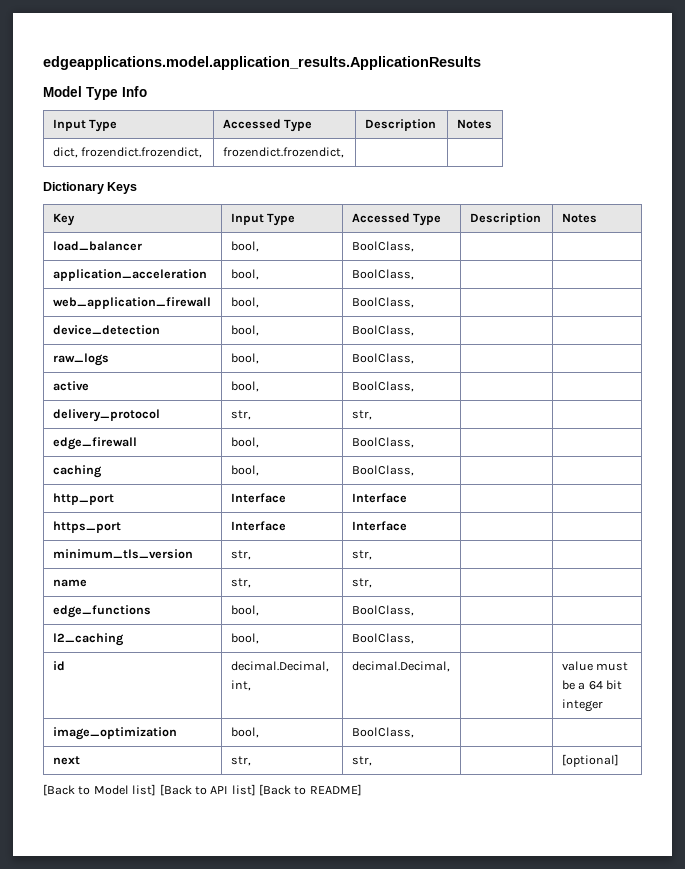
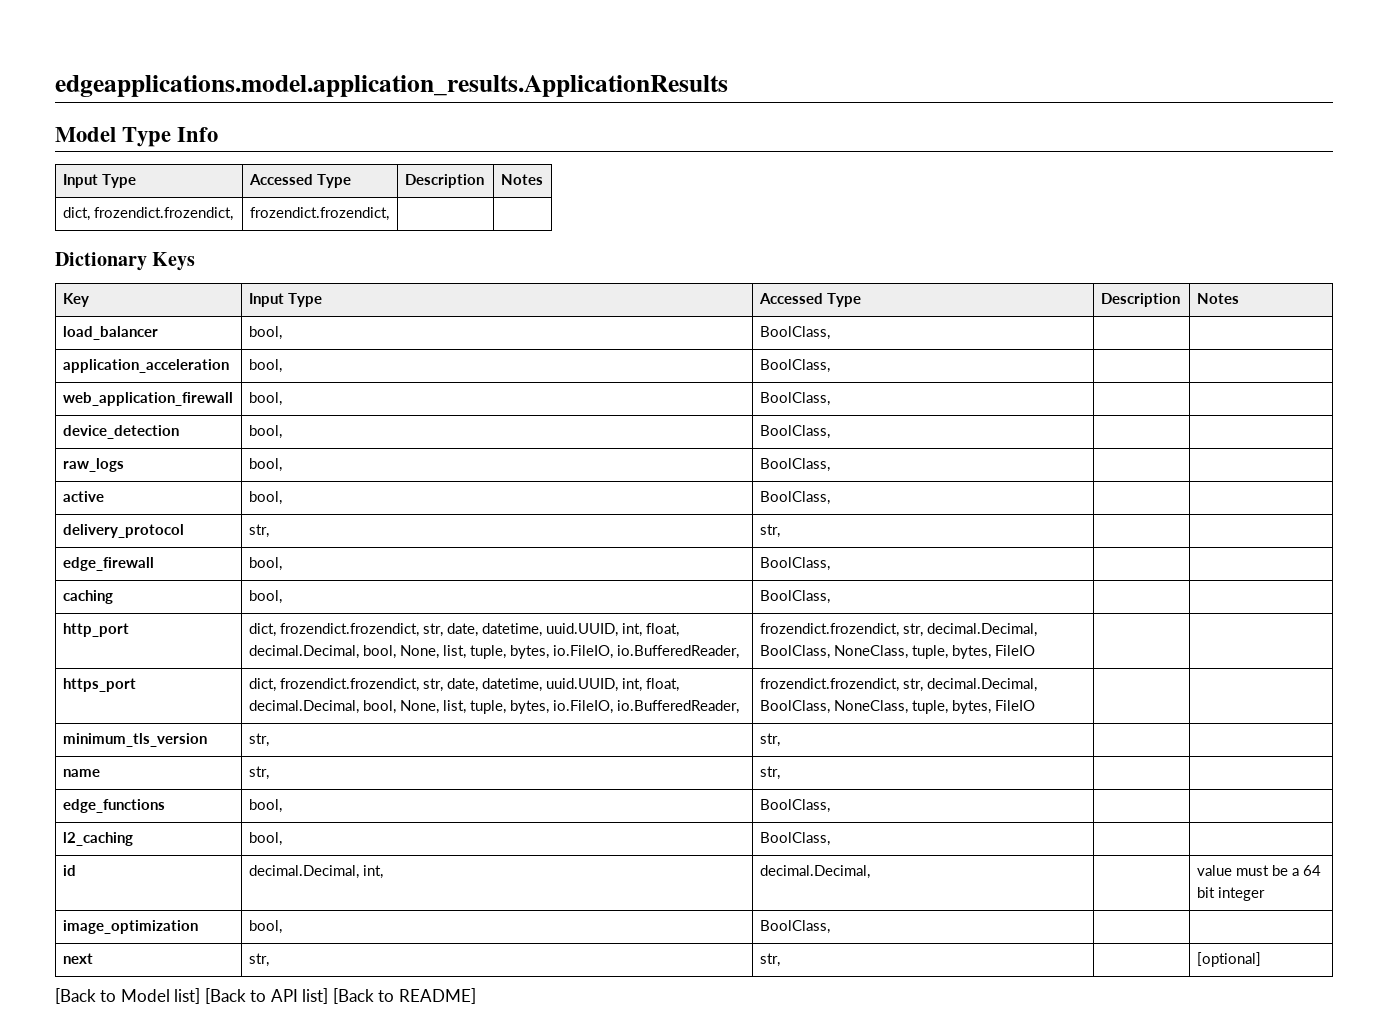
- http_port | Interface | Interface | |
- https_port | Interface | Interface | |
+ http_port | dict, frozendict.frozendict, str, date, datetime, uuid.UUID, int, float, decimal.Decimal, bool, None, list, tuple, bytes, io.FileIO, io.BufferedReader, | frozendict.frozendict, str, decimal.Decimal, BoolClass, NoneClass, tuple, bytes, FileIO | |
+ https_port | dict, frozendict.frozendict, str, date, datetime, uuid.UUID, int, float, decimal.Decimal, bool, None, list, tuple, bytes, io.FileIO, io.BufferedReader, | frozendict.frozendict, str, decimal.Decimal, BoolClass, NoneClass, tuple, bytes, FileIO | |

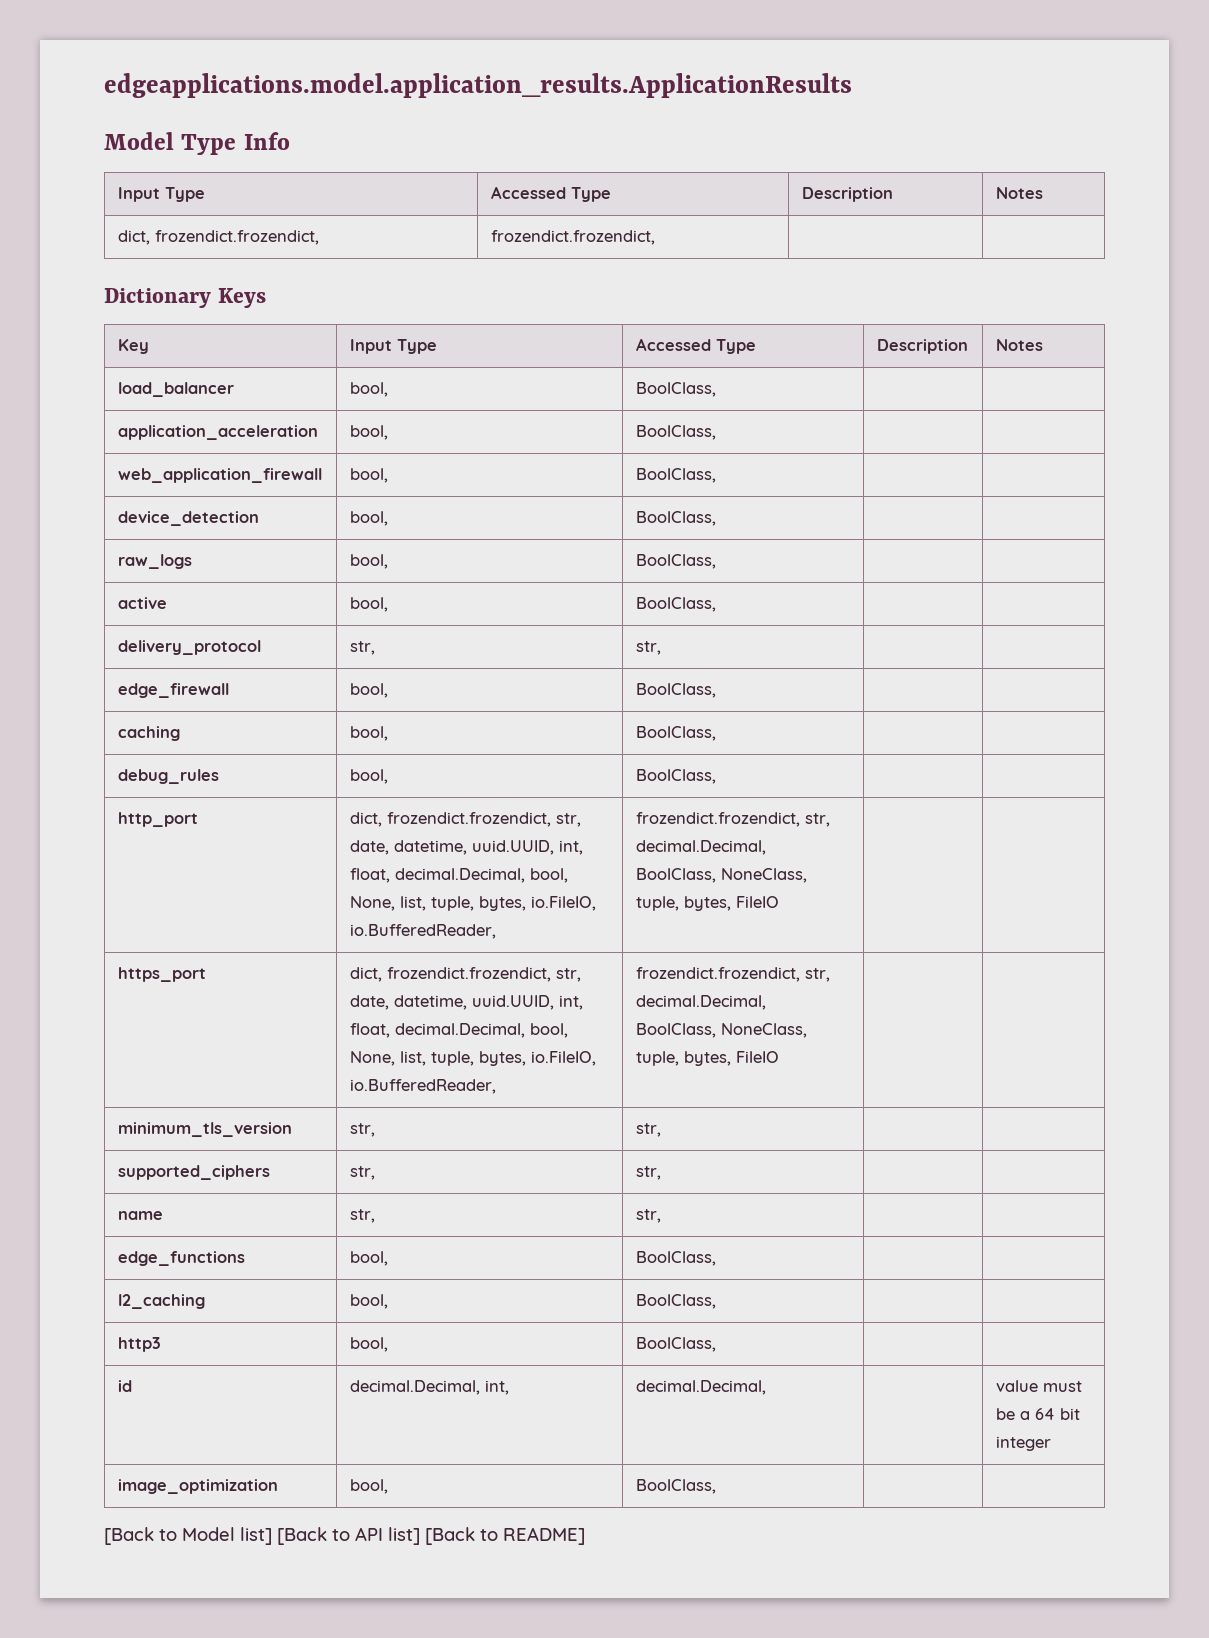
+ debug_rules | bool, | BoolClass, | |
+ supported_ciphers | str, | str, | |
+ http3 | bool, | BoolClass, | |
- next | str, | str, | | [optional]

